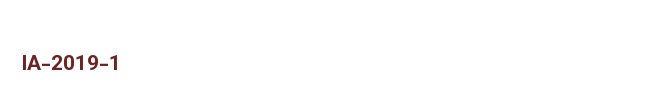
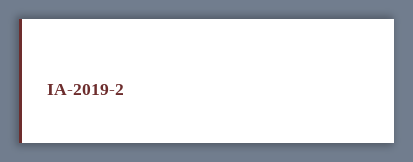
- IA-2019-1
+ IA-2019-2

